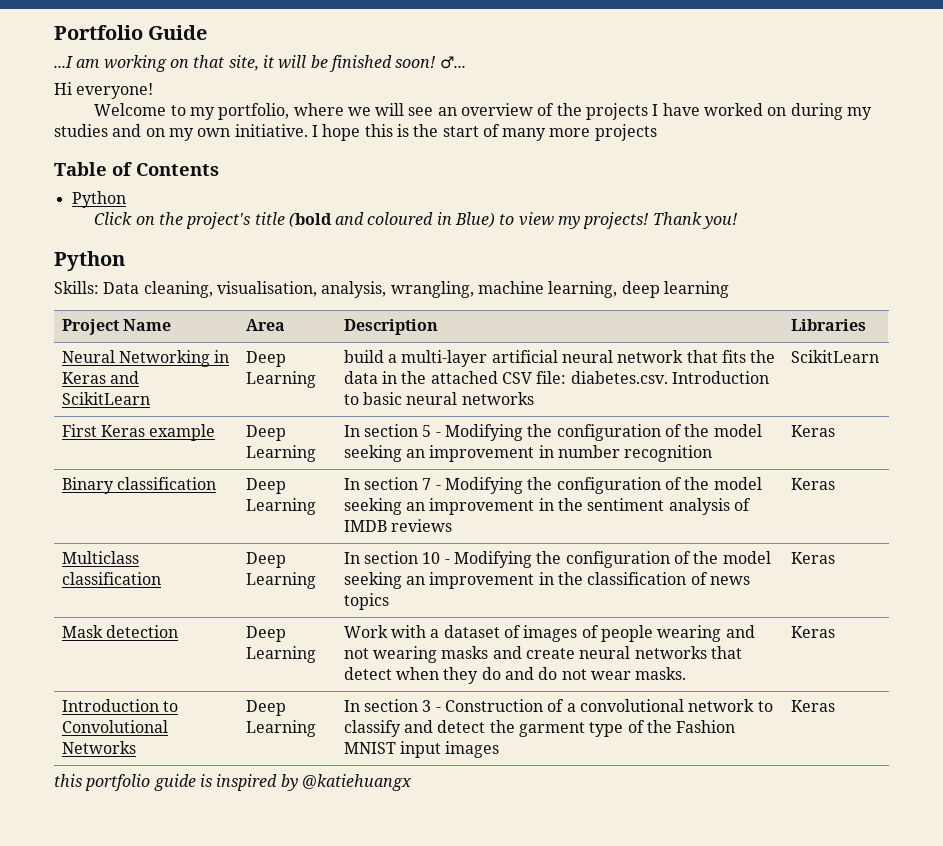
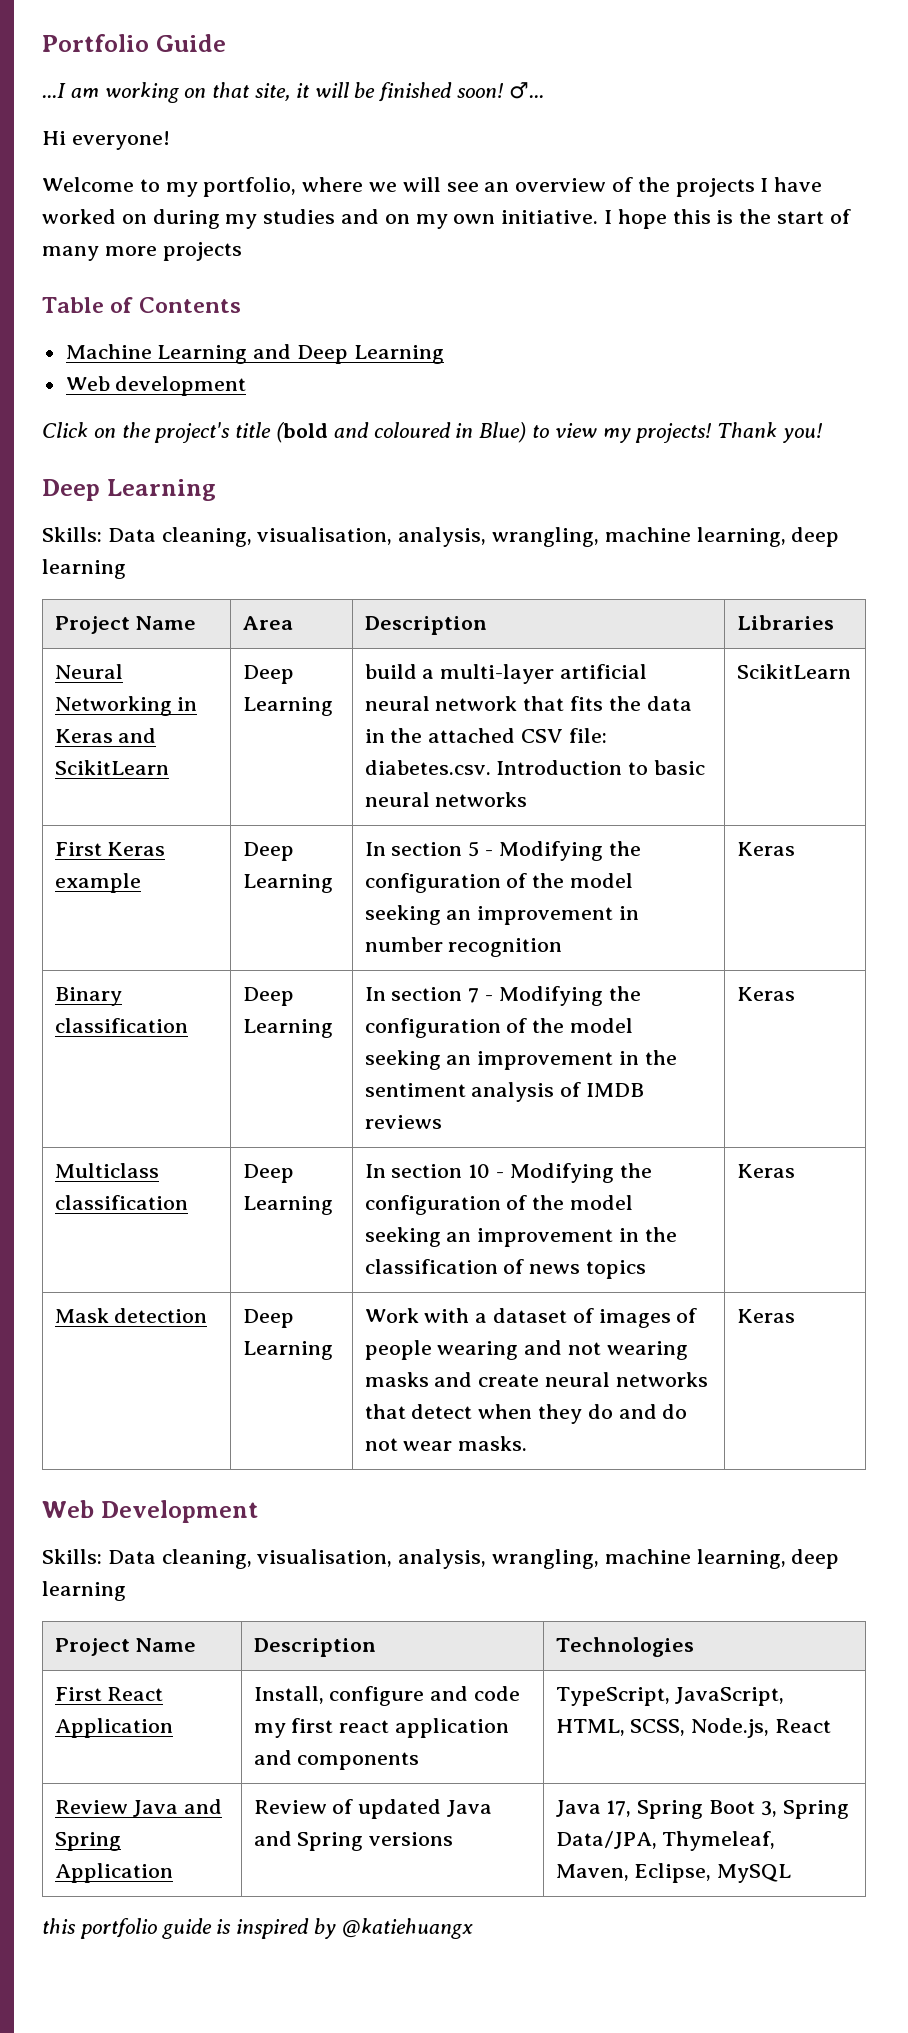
  Table of Contents
- Python
+ Machine Learning and Deep Learning
+ Web development
  Thank you!
- Python
+ Deep Learning
- Introduction to Convolutional Networks | Deep Learning | In section 3 - Construction of a convolutional network to classify and detect the garment type of the Fashion MNIST input images | Keras
+ Web Development
+ Skills: Data cleaning, visualisation, analysis, wrangling, machine learning, deep learning
+ Project Name | Description | Technologies
+ First React Application | Install, configure and code my first react application and components | TypeScript, JavaScript, HTML, SCSS, Node.js, React
+ Review Java and Spring Application | Review of updated Java and Spring versions | Java 17, Spring Boot 3, Spring Data/JPA, Thymeleaf, Maven, Eclipse, MySQL

